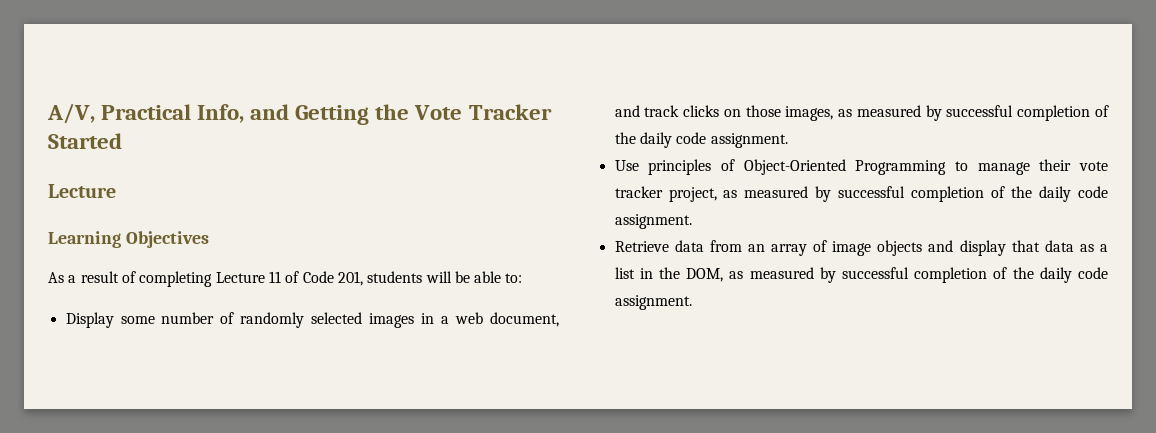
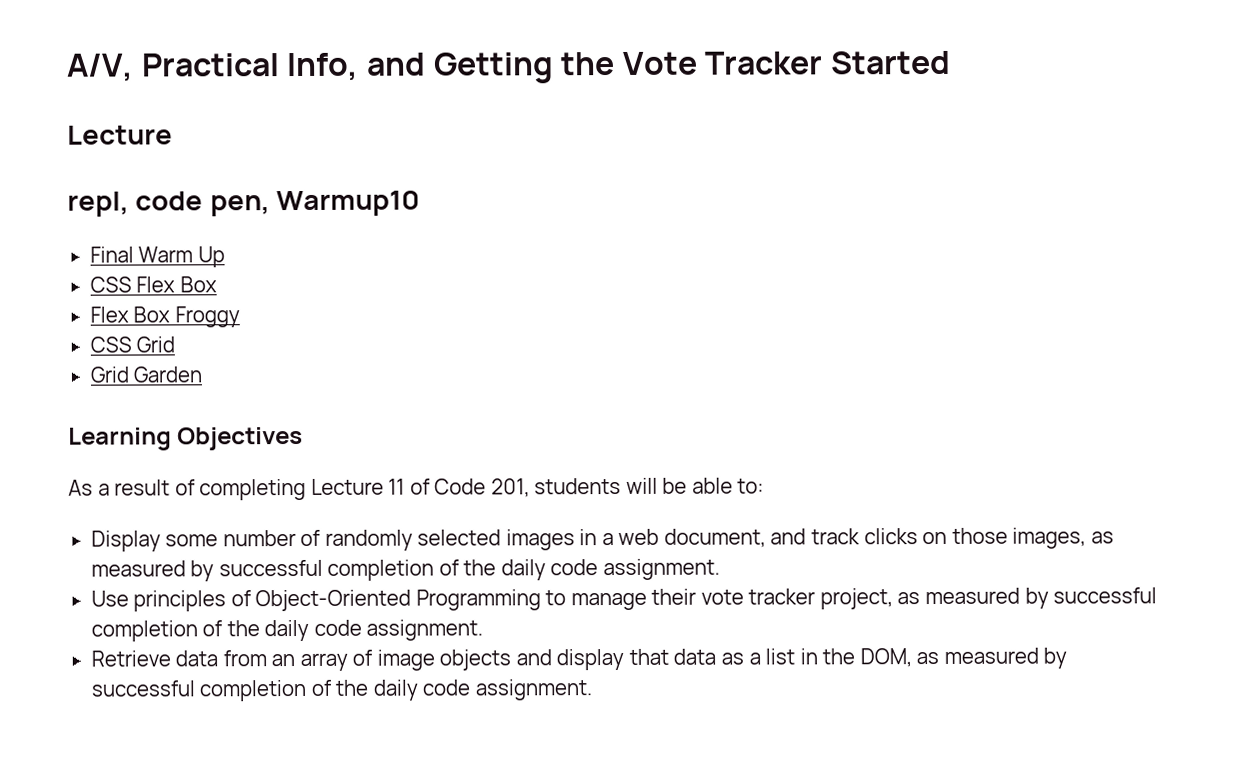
+ repl, code pen, Warmup10
+ Final Warm Up
+ CSS Flex Box
+ Flex Box Froggy
+ CSS Grid
+ Grid Garden

